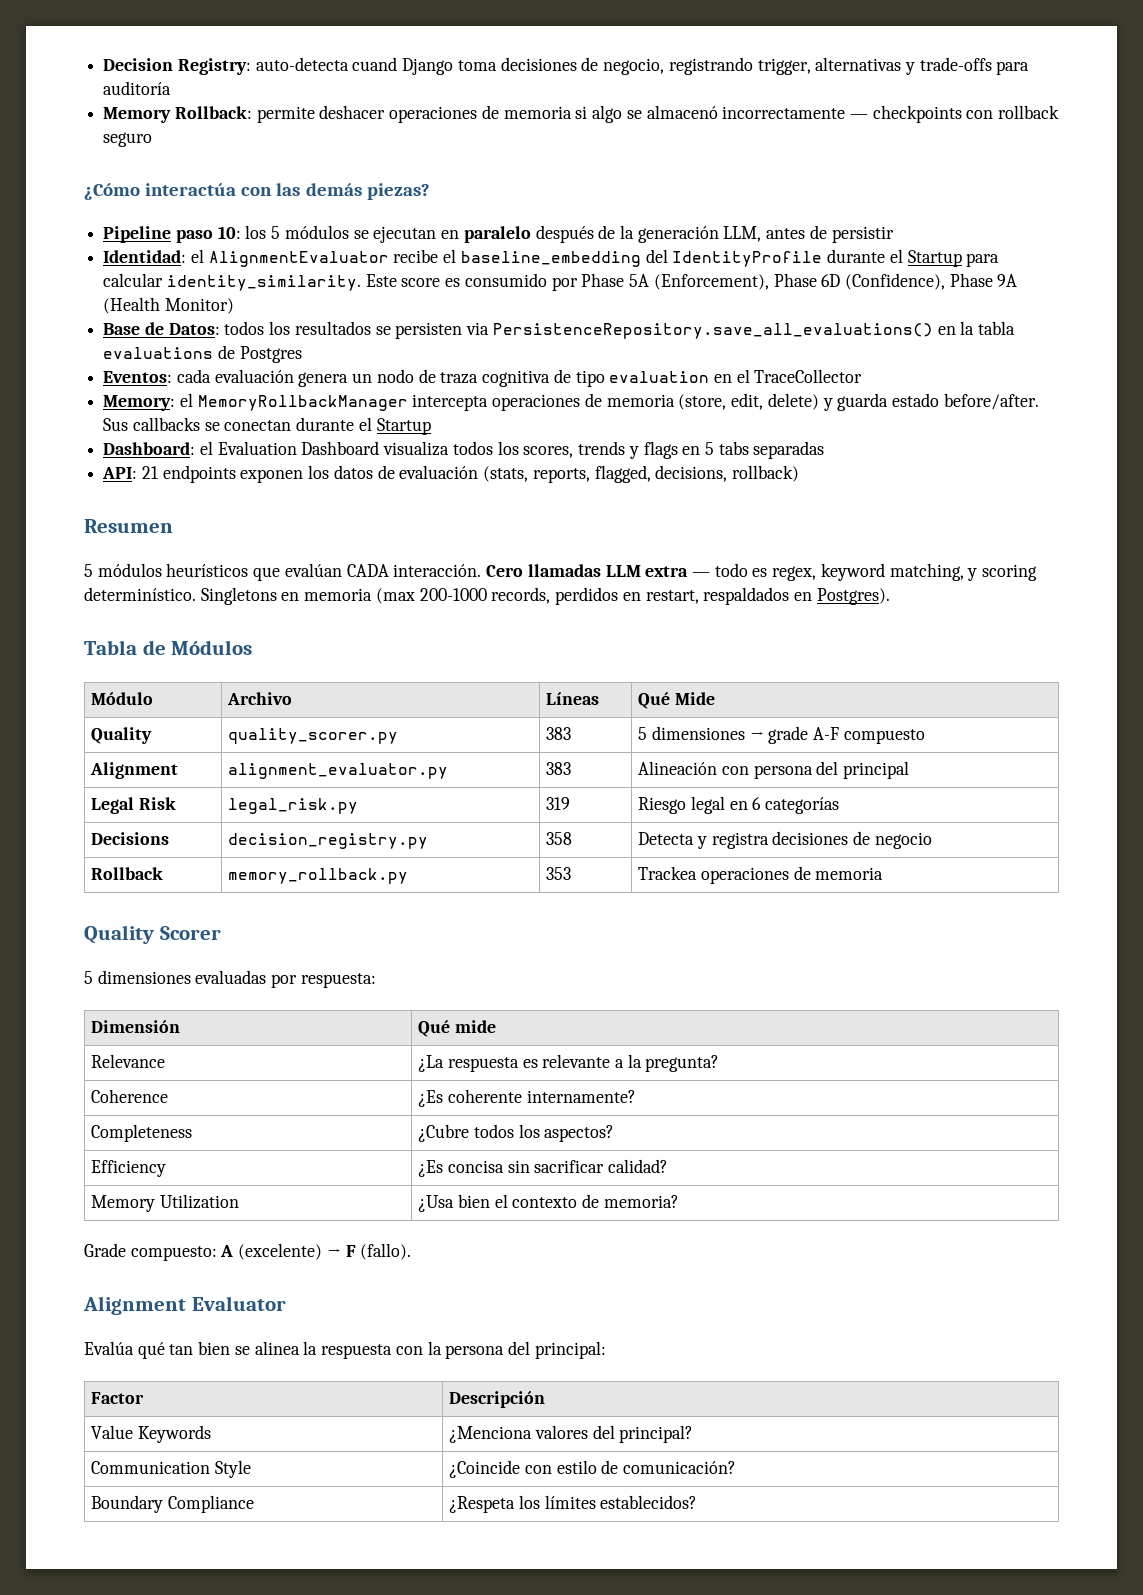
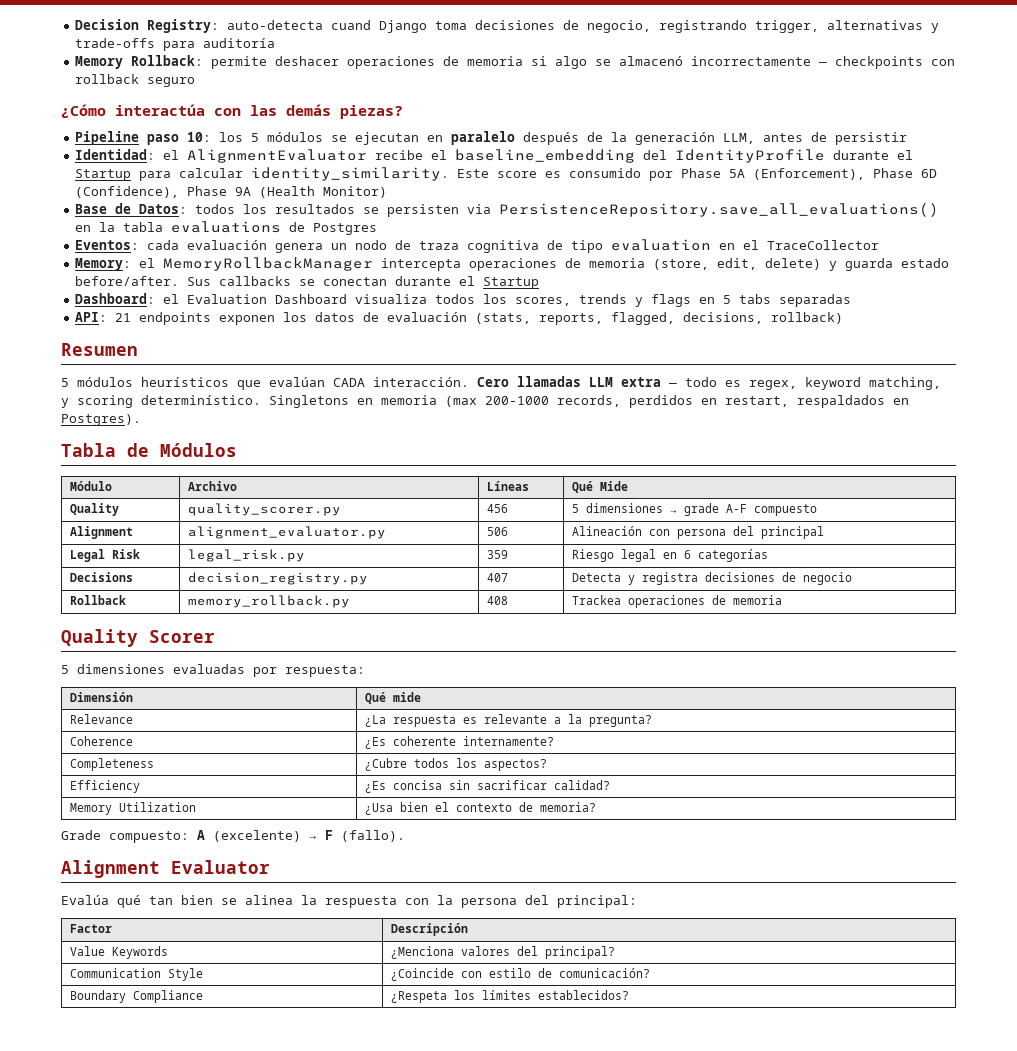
- Quality | quality_scorer.py | 383 | 5 dimensiones → grade A-F compuesto
+ Quality | quality_scorer.py | 456 | 5 dimensiones → grade A-F compuesto
- Alignment | alignment_evaluator.py | 383 | Alineación con persona del principal
+ Alignment | alignment_evaluator.py | 506 | Alineación con persona del principal
- Legal Risk | legal_risk.py | 319 | Riesgo legal en 6 categorías
+ Legal Risk | legal_risk.py | 359 | Riesgo legal en 6 categorías
- Decisions | decision_registry.py | 358 | Detecta y registra decisiones de negocio
+ Decisions | decision_registry.py | 407 | Detecta y registra decisiones de negocio
- Rollback | memory_rollback.py | 353 | Trackea operaciones de memoria
+ Rollback | memory_rollback.py | 408 | Trackea operaciones de memoria

